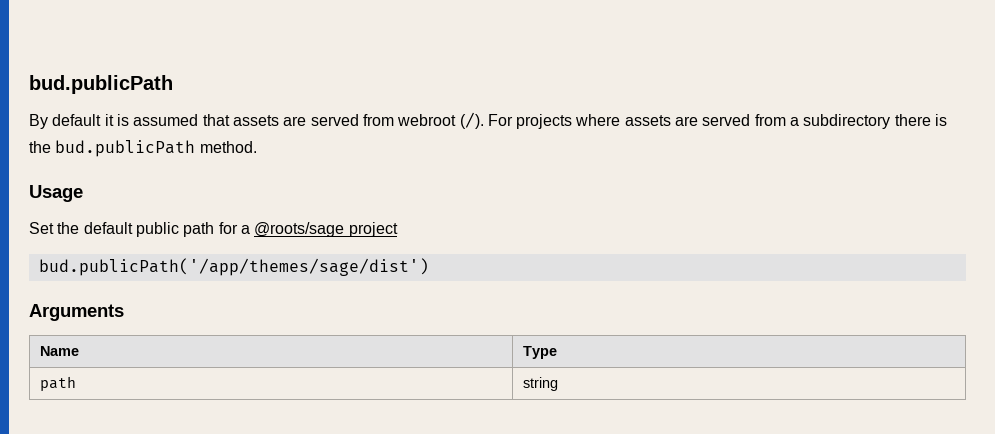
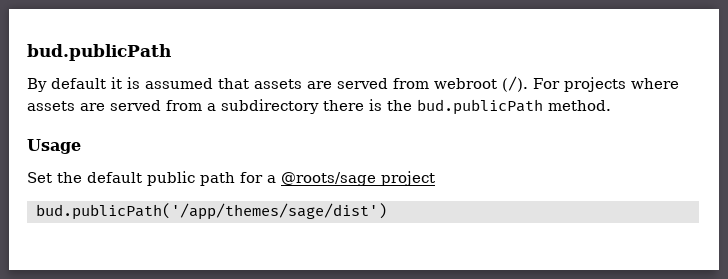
- Arguments
- Name | Type
- path | string

